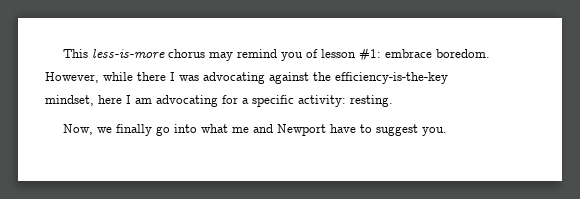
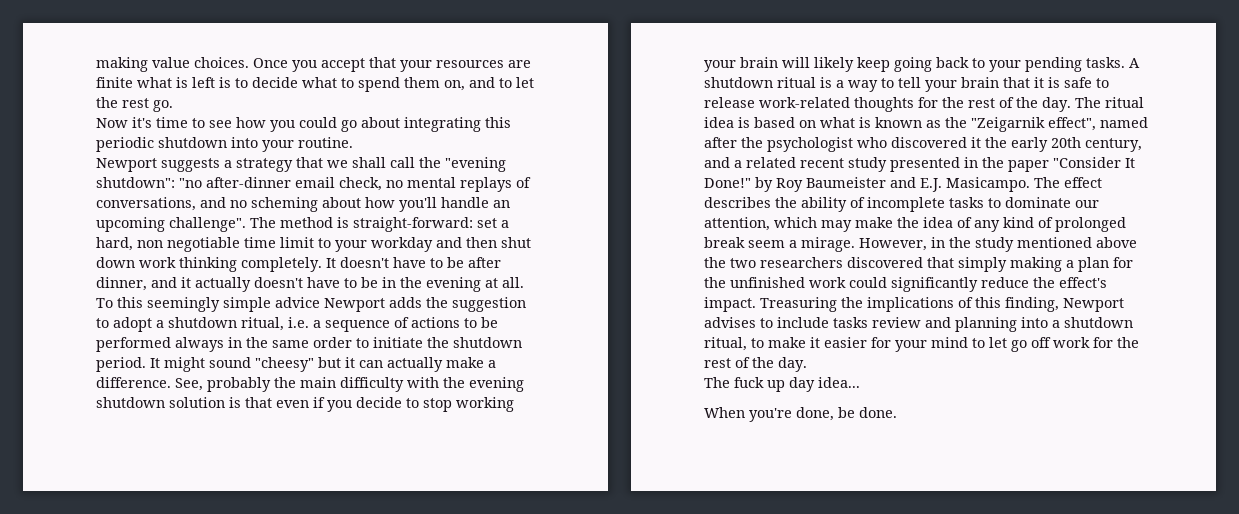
- This less-is-more chorus may remind you of lesson #1: embrace boredom. However, while there I was advocating against the efficiency-is-the-key mindset, here I am advocating for a specific activity: resting.
- Now, we finally go into what me and Newport have to suggest you.
+ making value choices. Once you accept that your resources are finite what is left is to decide what to spend them on, and to let the rest go.
+ Now it's time to see how you could go about integrating this periodic shutdown into your routine.
+ Newport suggests a strategy that we shall call the "evening shutdown": "no after-dinner email check, no mental replays of conversations, and no scheming about how you'll handle an upcoming challenge". The method is straight-forward: set a hard, non negotiable time limit to your workday and then shut down work thinking completely. It doesn't have to be after dinner, and it actually doesn't have to be in the evening at all. To this seemingly simple advice Newport adds the suggestion to adopt a shutdown ritual, i.e. a sequence of actions to be performed always in the same order to initiate the shutdown period. It might sound "cheesy" but it can actually make a difference. See, probably the main difficulty with the evening shutdown solution is that even if you decide to stop working your brain will likely keep going back to your pending tasks. A shutdown ritual is a way to tell your brain that it is safe to release work-related thoughts for the rest of the day. The ritual idea is based on what is known as the "Zeigarnik effect", named after the psychologist who discovered it the early 20th century, and a related recent study presented in the paper "Consider It Done!" by Roy Baumeister and E.J. Masicampo. The effect describes the ability of incomplete tasks to dominate our attention, which may make the idea of any kind of prolonged break seem a mirage. However, in the study mentioned above the two researchers discovered that simply making a plan for the unfinished work could significantly reduce the effect's impact. Treasuring the implications of this finding, Newport advises to include tasks review and planning into a shutdown ritual, to make it easier for your mind to let go off work for the rest of the day.
+ The fuck up day idea...
+ When you're done, be done.

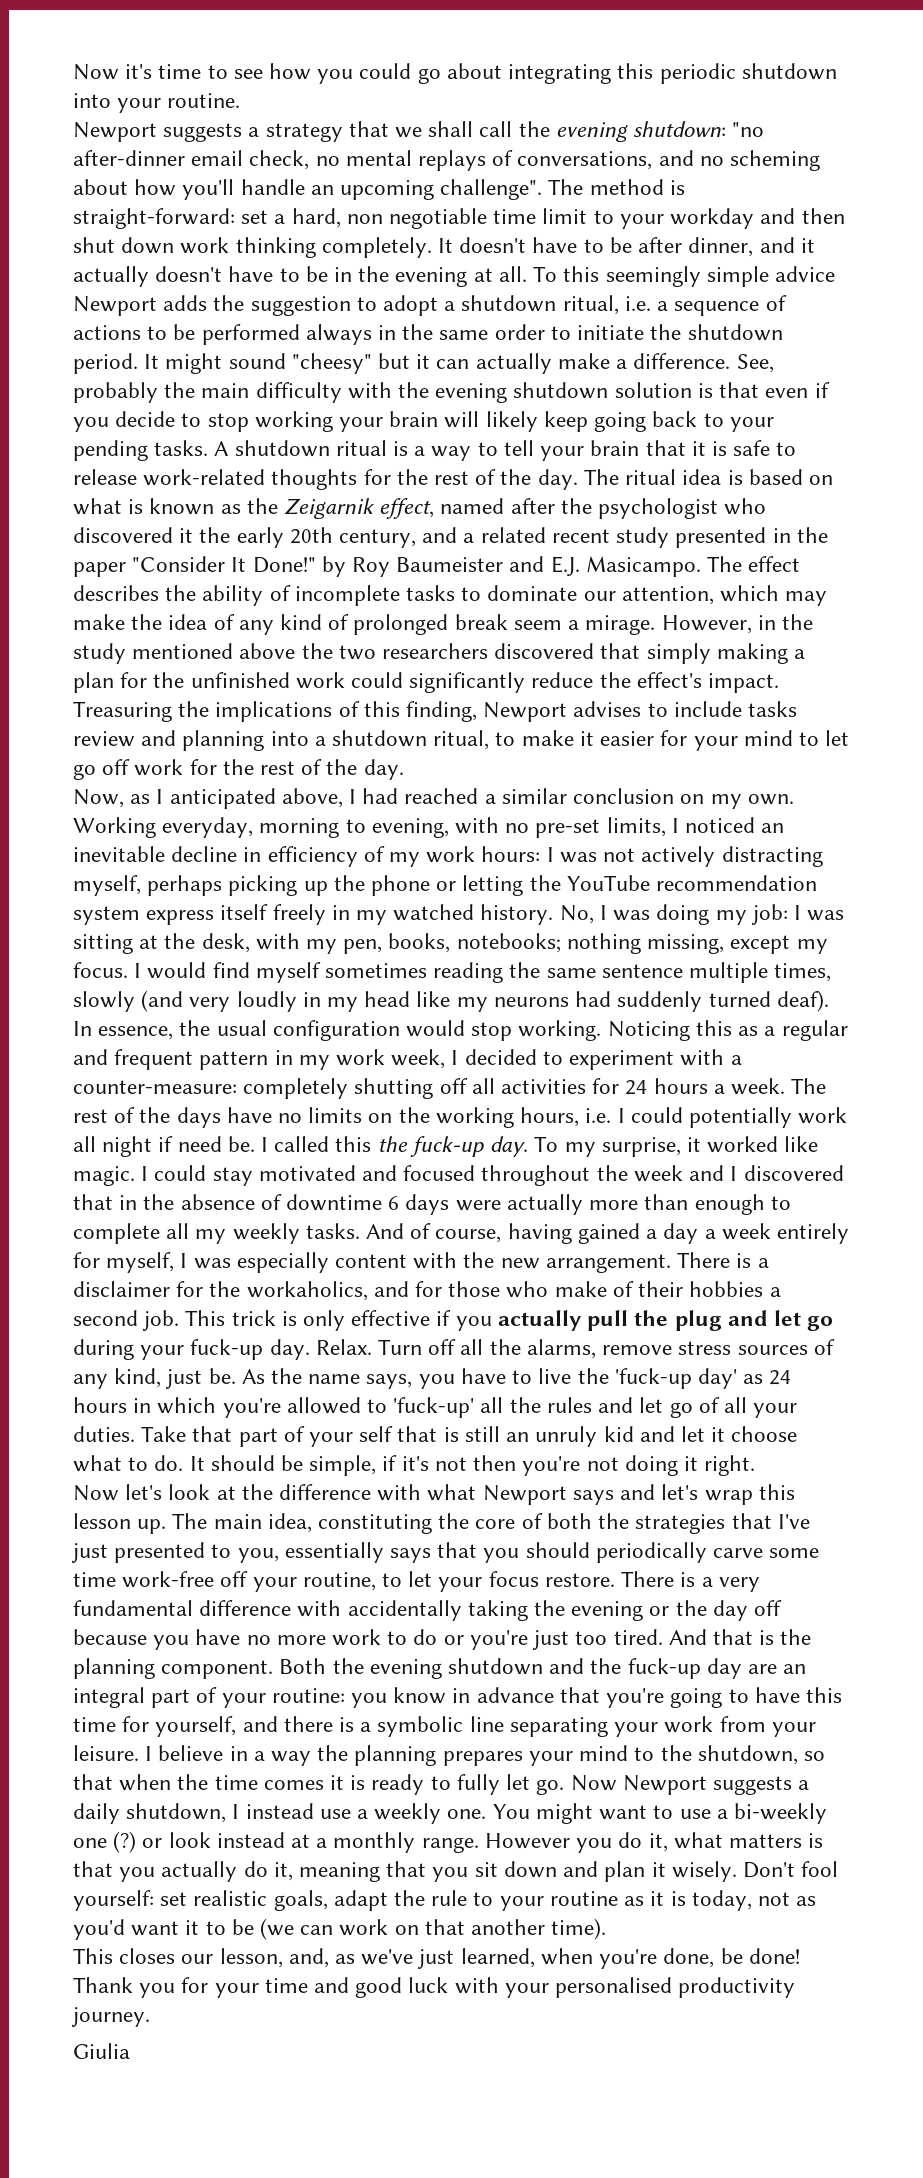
- making value choices. Once you accept that your resources are finite what is left is to decide what to spend them on, and to let the rest go.
- Newport suggests a strategy that we shall call the "evening shutdown": "no after-dinner email check, no mental replays of conversations, and no scheming about how you'll handle an upcoming challenge".
+ Newport suggests a strategy that we shall call the evening shutdown: "no after-dinner email check, no mental replays of conversations, and no scheming about how you'll handle an upcoming challenge".
- The ritual idea is based on what is known as the "Zeigarnik effect", named after the psychologist who discovered it the early 20th century, and a related recent study presented in the paper "Consider It Done!" by Roy Baumeister and E.J. Masicampo.
+ The ritual idea is based on what is known as the Zeigarnik effect, named after the psychologist who discovered it the early 20th century, and a related recent study presented in the paper "Consider It Done!" by Roy Baumeister and E.J. Masicampo.
- The fuck up day idea...
- When you're done, be done.
+ Now, as I anticipated above, I had reached a similar conclusion on my own. Working everyday, morning to evening, with no pre-set limits, I noticed an inevitable decline in efficiency of my work hours: I was not actively distracting myself, perhaps picking up the phone or letting the YouTube recommendation system express itself freely in my watched history. No, I was doing my job: I was sitting at the desk, with my pen, books, notebooks; nothing missing, except my focus. I would find myself sometimes reading the same sentence multiple times, slowly (and very loudly in my head like my neurons had suddenly turned deaf). In essence, the usual configuration would stop working. Noticing this as a regular and frequent pattern in my work week, I decided to experiment with a counter-measure: completely shutting off all activities for 24 hours a week. The rest of the days have no limits on the working hours, i.e. I could potentially work all night if need be. I called this the fuck-up day. To my surprise, it worked like magic. I could stay motivated and focused throughout the week and I discovered that in the absence of downtime 6 days were actually more than enough to complete all my weekly tasks. And of course, having gained a day a week entirely for myself, I was especially content with the new arrangement. There is a disclaimer for the workaholics, and for those who make of their hobbies a second job. This trick is only effective if you actually pull the plug and let go during your fuck-up day. Relax. Turn off all the alarms, remove stress sources of any kind, just be. As the name says, you have to live the 'fuck-up day' as 24 hours in which you're allowed to 'fuck-up' all the rules and let go of all your duties. Take that part of your self that is still an unruly kid and let it choose what to do. It should be simple, if it's not then you're not doing it right.
+ Now let's look at the difference with what Newport says and let's wrap this lesson up. The main idea, constituting the core of both the strategies that I've just presented to you, essentially says that you should periodically carve some time work-free off your routine, to let your focus restore. There is a very fundamental difference with accidentally taking the evening or the day off because you have no more work to do or you're just too tired. And that is the planning component. Both the evening shutdown and the fuck-up day are an integral part of your routine: you know in advance that you're going to have this time for yourself, and there is a symbolic line separating your work from your leisure. I believe in a way the planning prepares your mind to the shutdown, so that when the time comes it is ready to fully let go. Now Newport suggests a daily shutdown, I instead use a weekly one. You might want to use a bi-weekly one (?) or look instead at a monthly range. However you do it, what matters is that you actually do it, meaning that you sit down and plan it wisely. Don't fool yourself: set realistic goals, adapt the rule to your routine as it is today, not as you'd want it to be (we can work on that another time).
+ This closes our lesson, and, as we've just learned, when you're done, be done! Thank you for your time and good luck with your personalised productivity journey.
+ Giulia

